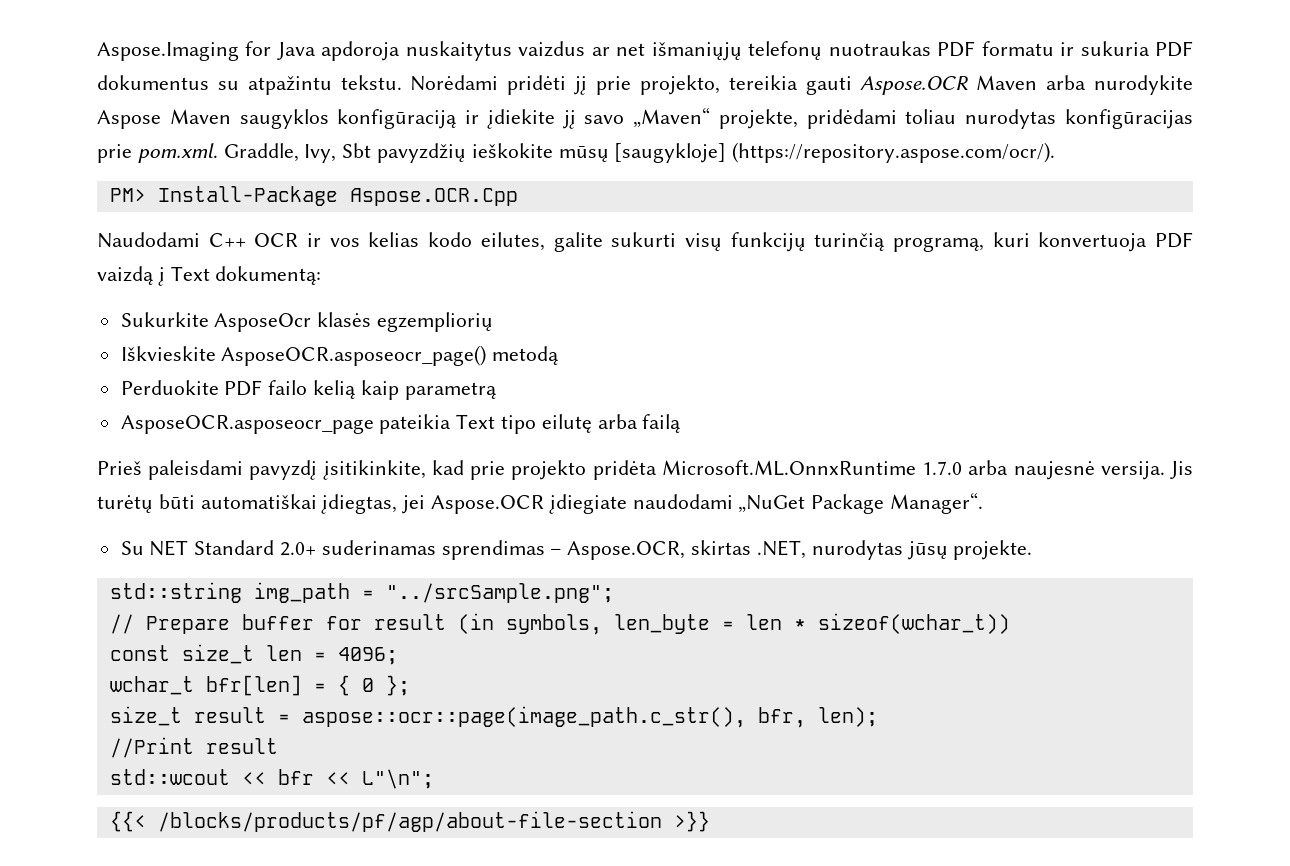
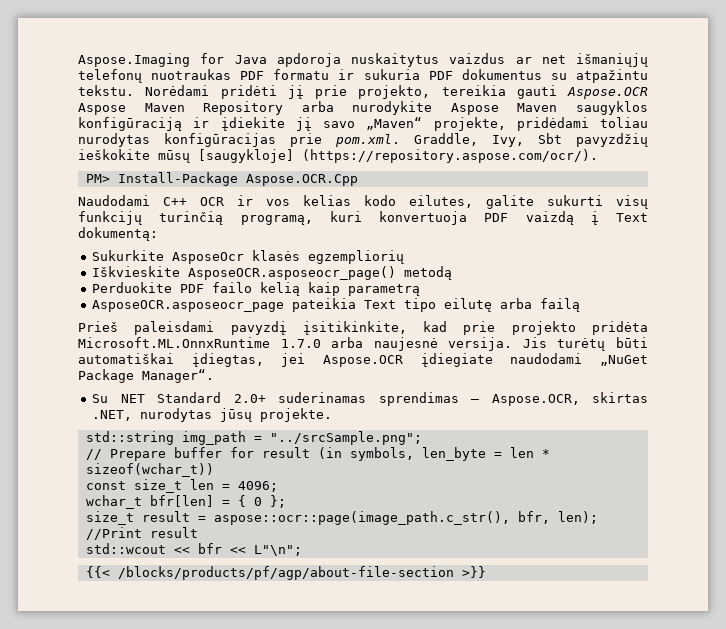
- Norėdami pridėti jį prie projekto, tereikia gauti Aspose.OCR Maven arba nurodykite Aspose Maven saugyklos konfigūraciją ir įdiekite jį savo „Maven“ projekte, pridėdami toliau nurodytas konfigūracijas prie pom.xml. Graddle, Ivy, Sbt pavyzdžių ieškokite mūsų [saugykloje] (https://repository.aspose.com/ocr/).
+ Norėdami pridėti jį prie projekto, tereikia gauti Aspose.OCR Aspose Maven Repository arba nurodykite Aspose Maven saugyklos konfigūraciją ir įdiekite jį savo „Maven“ projekte, pridėdami toliau nurodytas konfigūracijas prie pom.xml. Graddle, Ivy, Sbt pavyzdžių ieškokite mūsų [saugykloje] (https://repository.aspose.com/ocr/).

